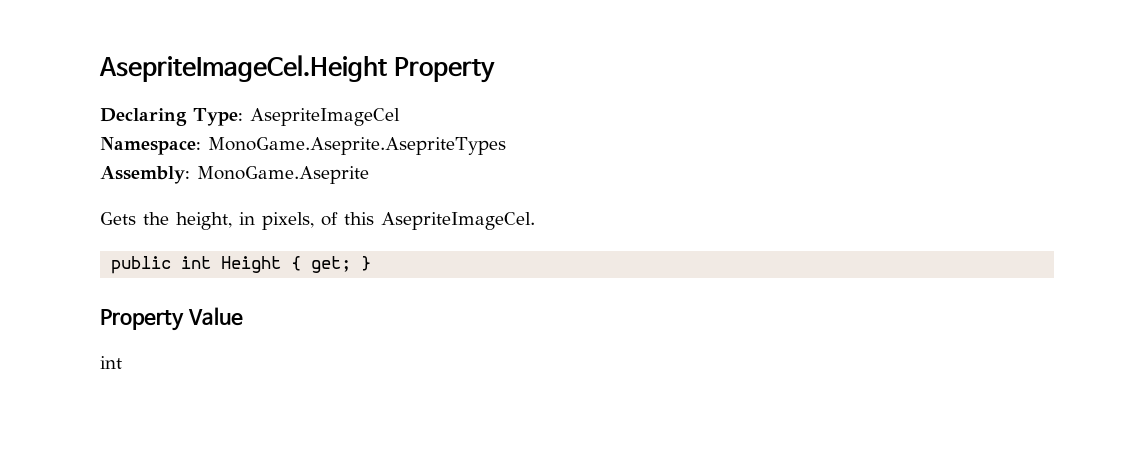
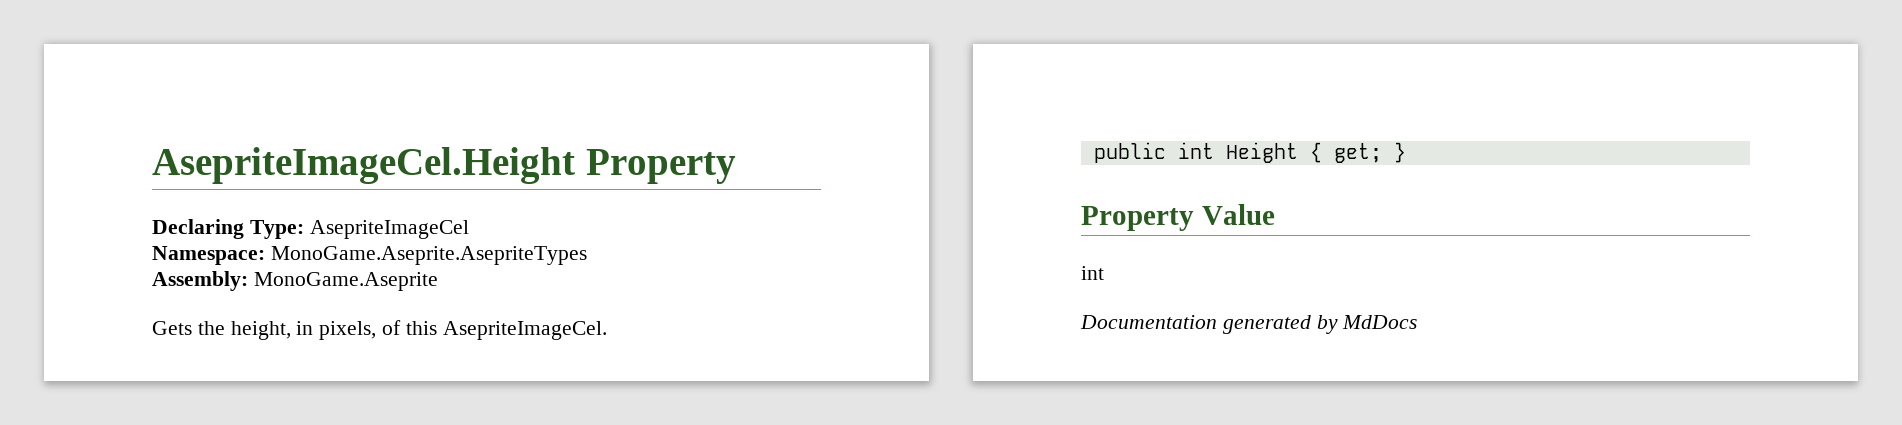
+ Documentation generated by MdDocs

